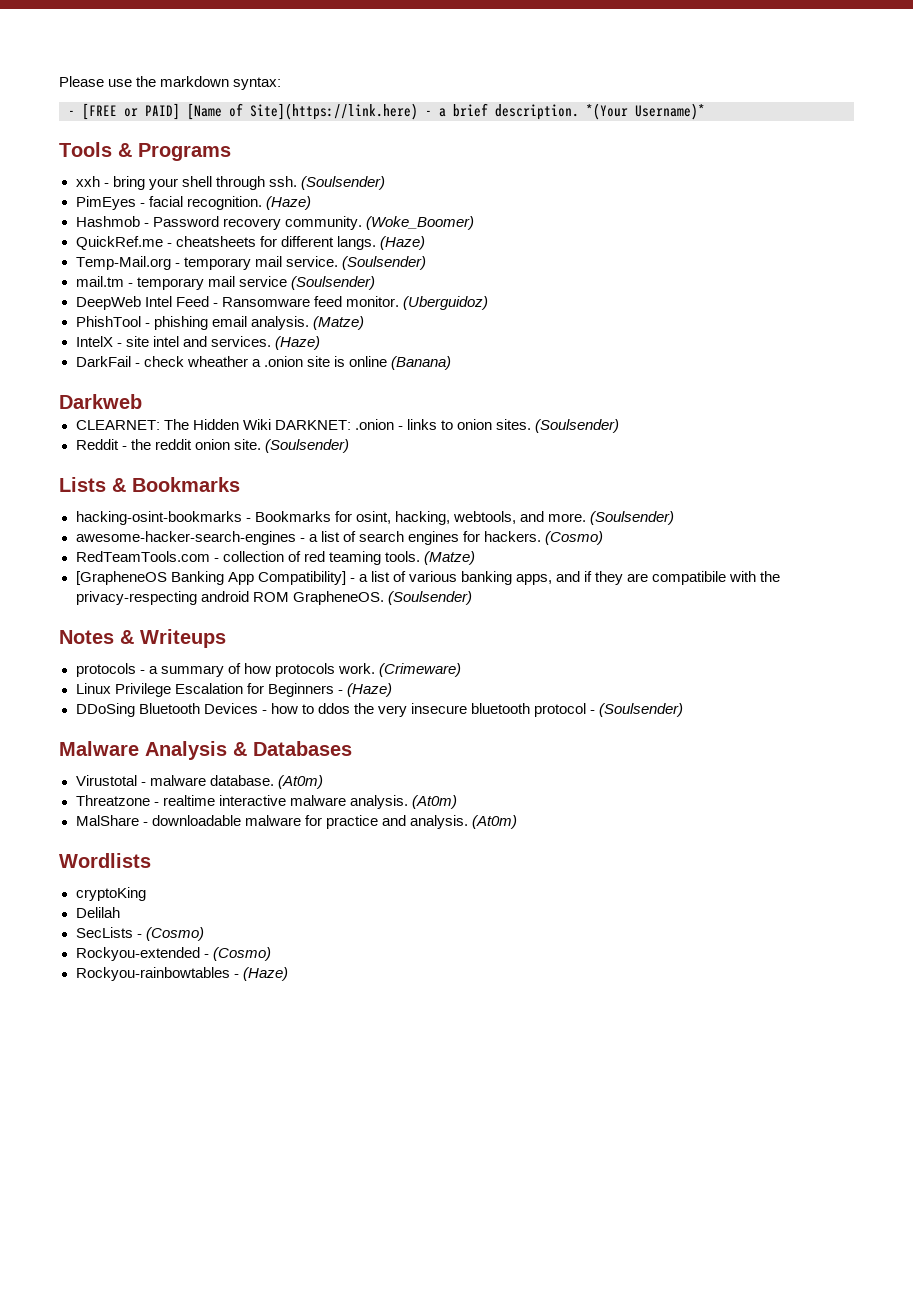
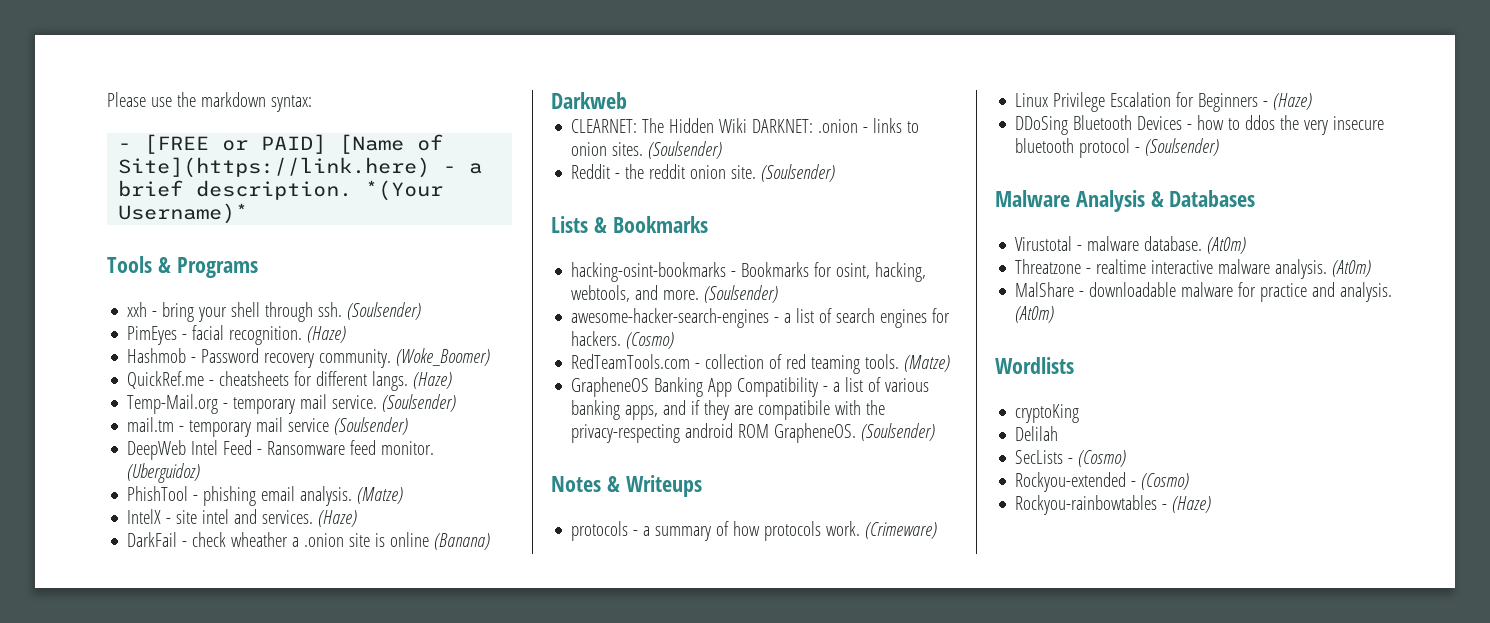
- [GrapheneOS Banking App Compatibility] - a list of various banking apps, and if they are compatibile with the privacy-respecting android ROM GrapheneOS.
+ GrapheneOS Banking App Compatibility - a list of various banking apps, and if they are compatibile with the privacy-respecting android ROM GrapheneOS.

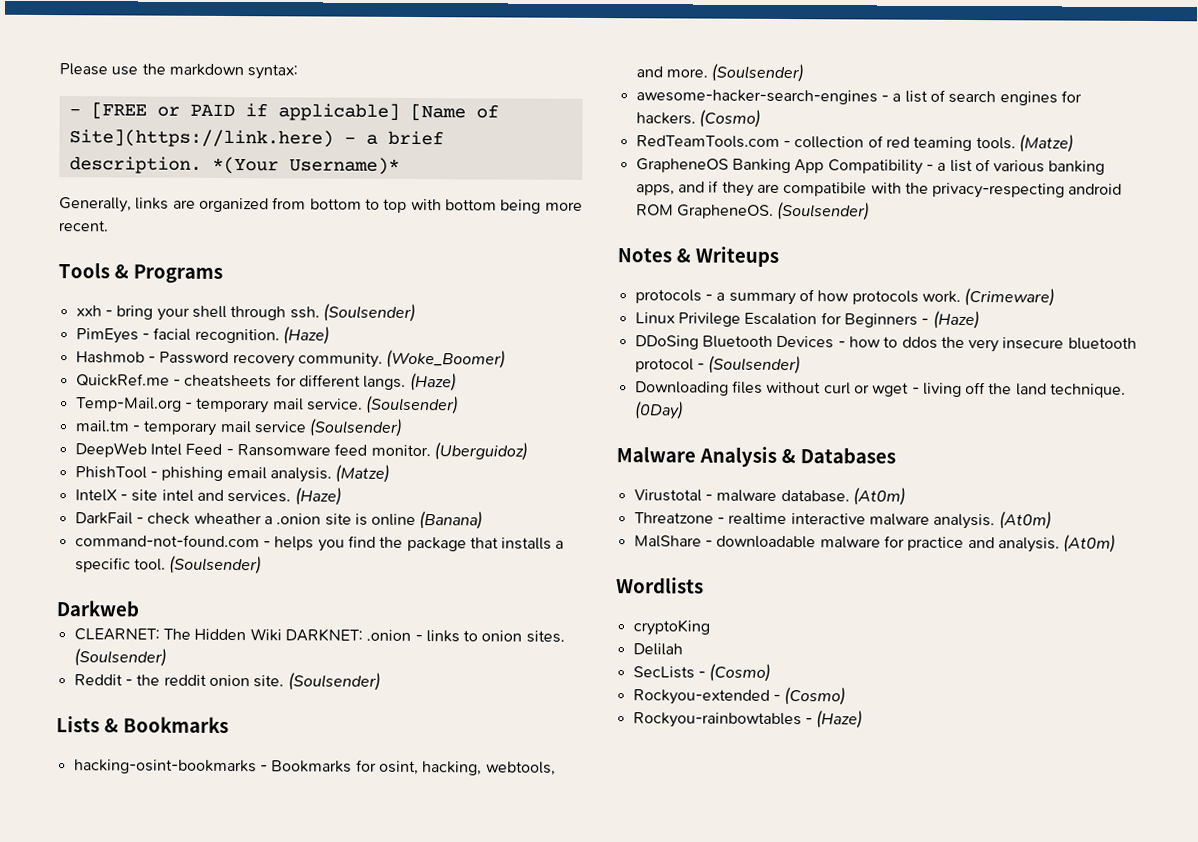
- - [FREE or PAID] [Name of Site](https://link.here) - a brief description.
+ - [FREE or PAID if applicable] [Name of Site](https://link.here) - a brief description.
+ Generally, links are organized from bottom to top with bottom being more recent.
+ command-not-found.com - helps you find the package that installs a specific tool. (Soulsender)
+ Downloading files without curl or wget - living off the land technique. (0Day)

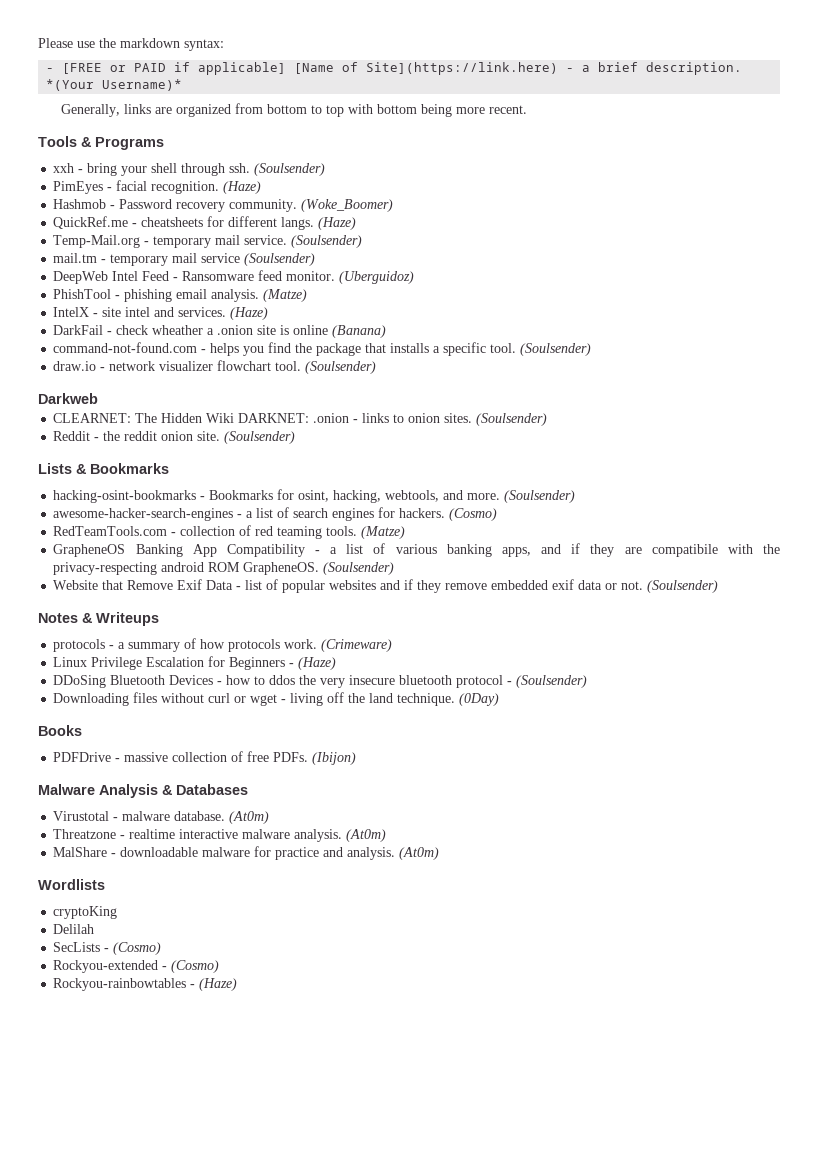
+ draw.io - network visualizer flowchart tool. (Soulsender)
+ Website that Remove Exif Data - list of popular websites and if they remove embedded exif data or not. (Soulsender)
+ Books
+ PDFDrive - massive collection of free PDFs. (Ibijon)

